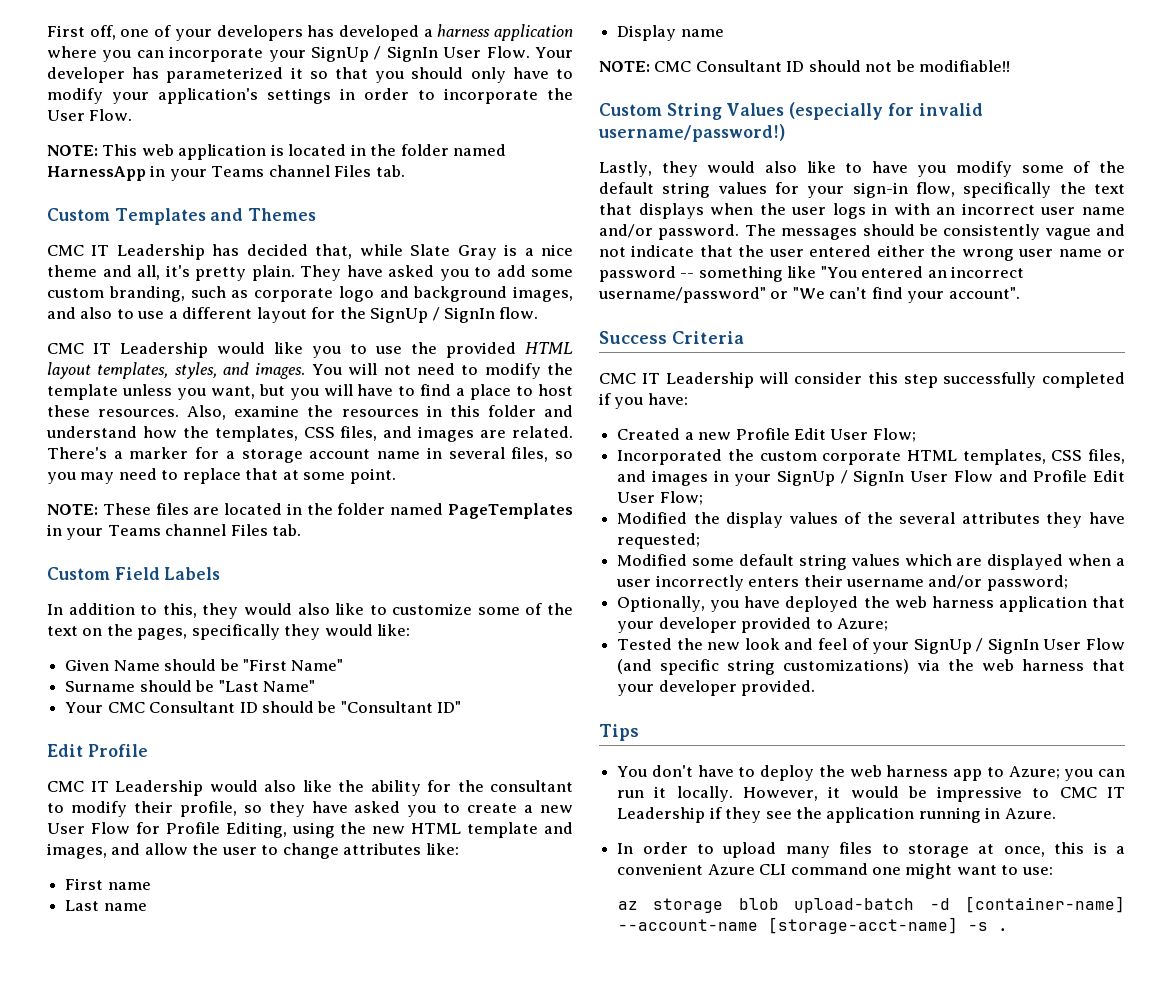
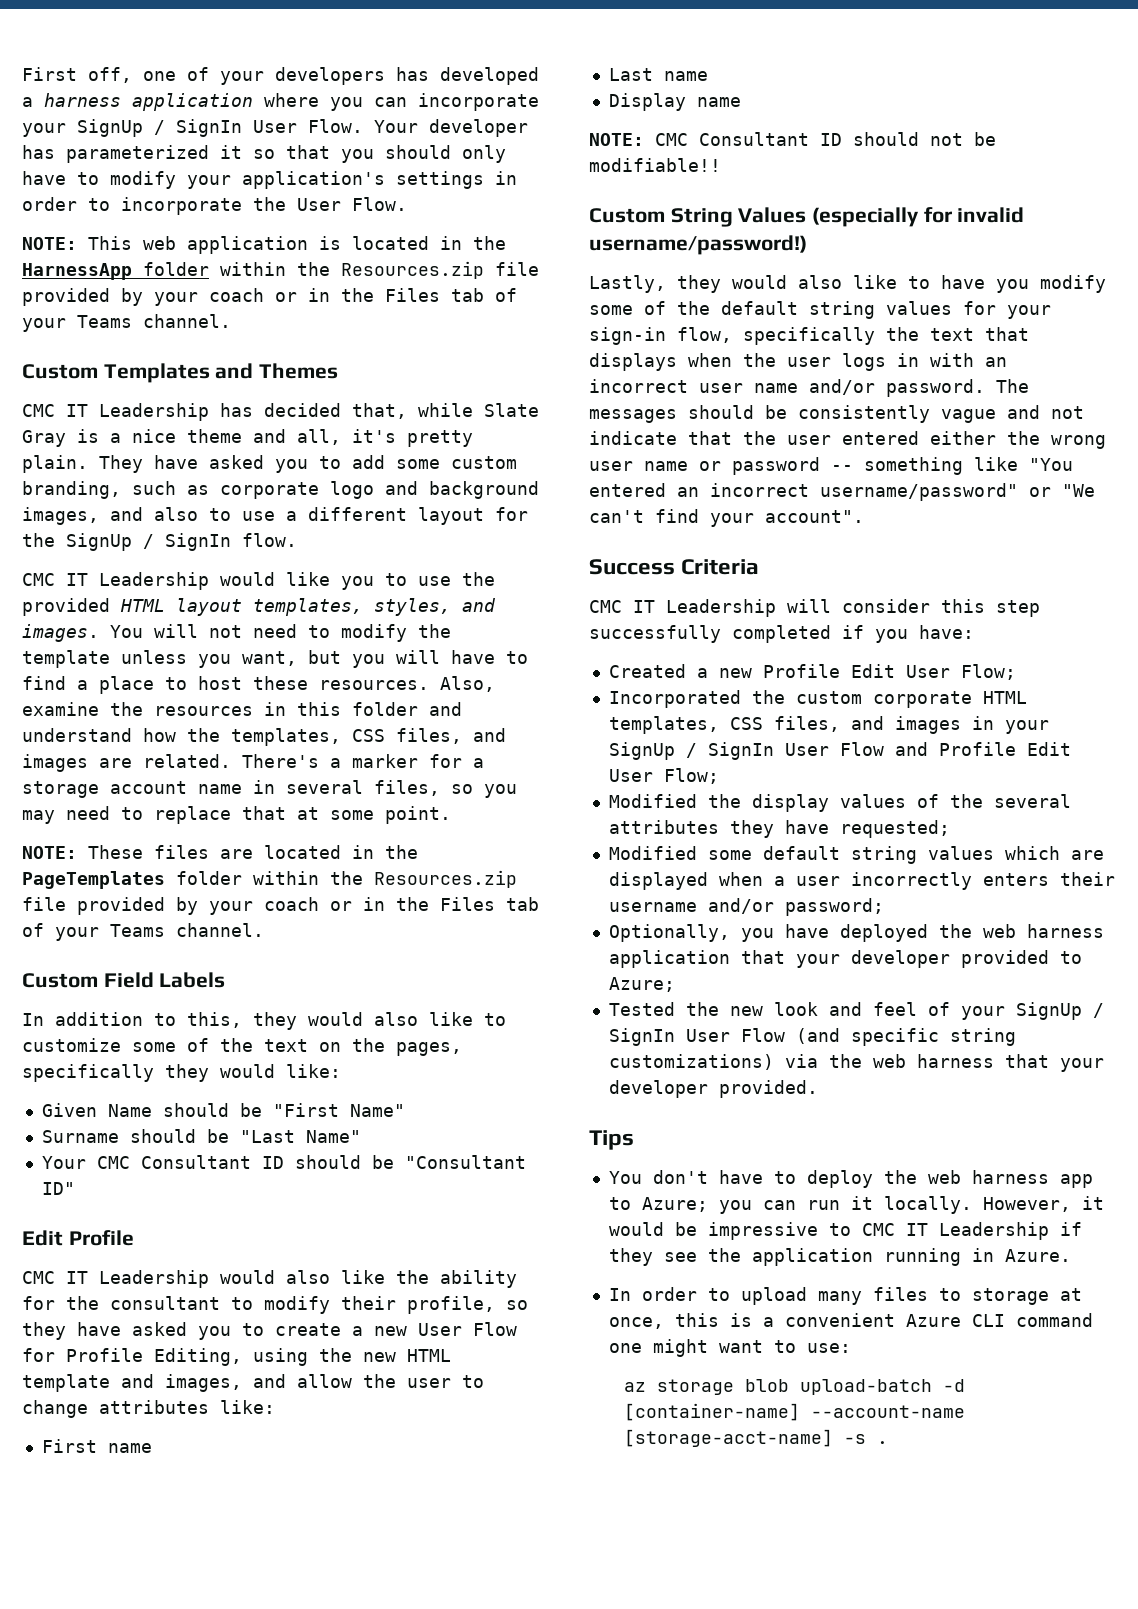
- NOTE: This web application is located in the folder named HarnessApp in your Teams channel Files tab.
+ NOTE: This web application is located in the HarnessApp folder within the Resources.zip file provided by your coach or in the Files tab of your Teams channel.
- NOTE: These files are located in the folder named PageTemplates in your Teams channel Files tab.
+ NOTE: These files are located in the PageTemplates folder within the Resources.zip file provided by your coach or in the Files tab of your Teams channel.

